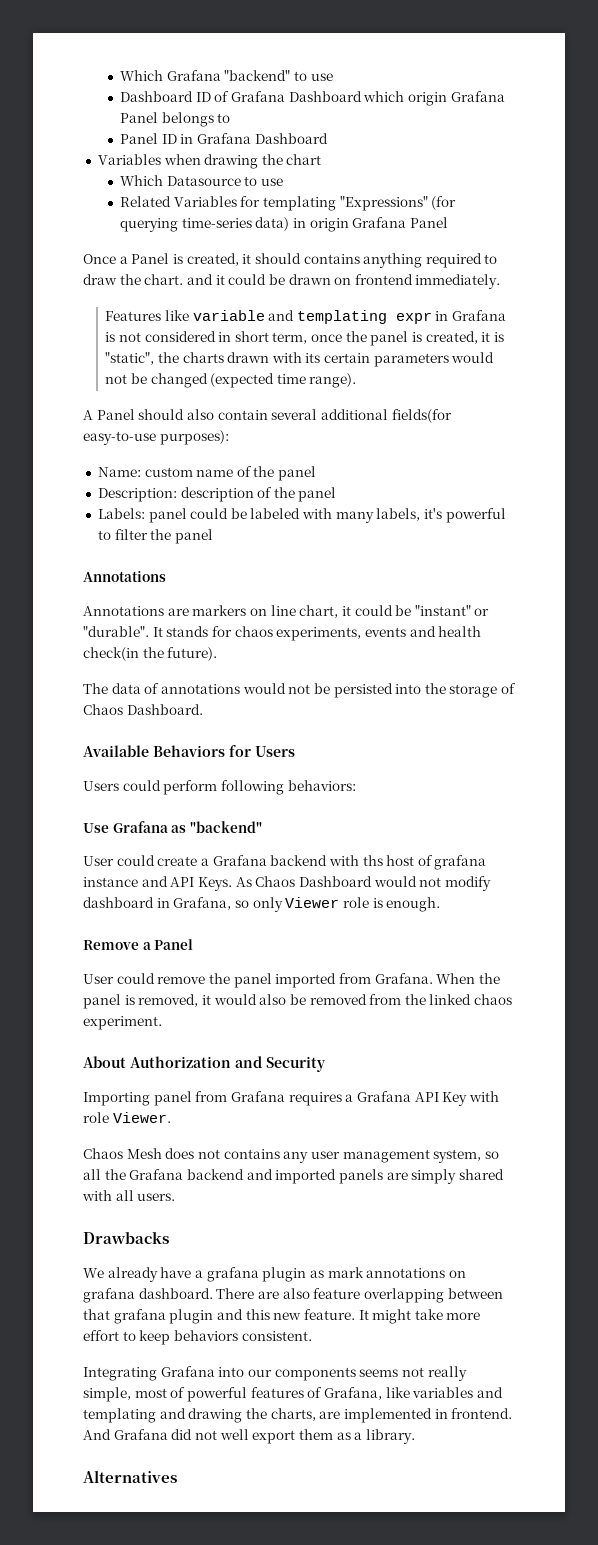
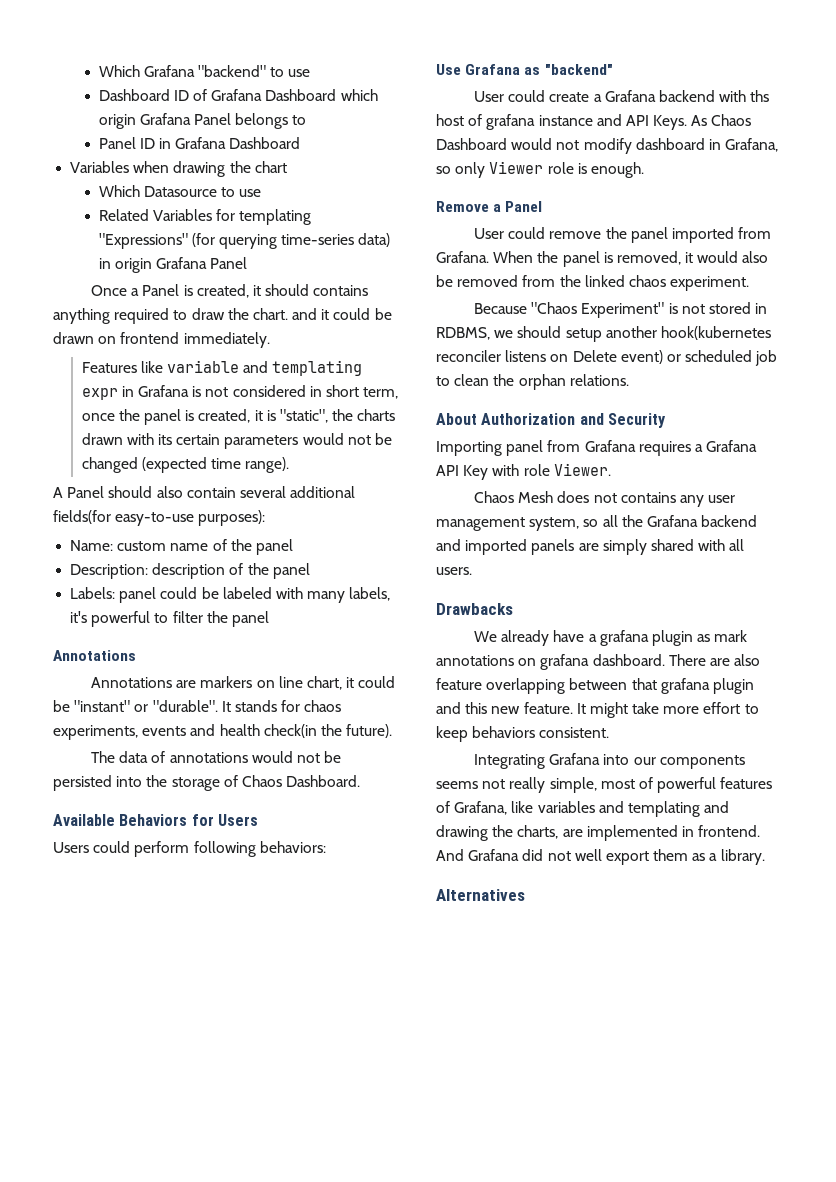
+ Because "Chaos Experiment" is not stored in RDBMS, we should setup another hook(kubernetes reconciler listens on Delete event) or scheduled job to clean the orphan relations.

